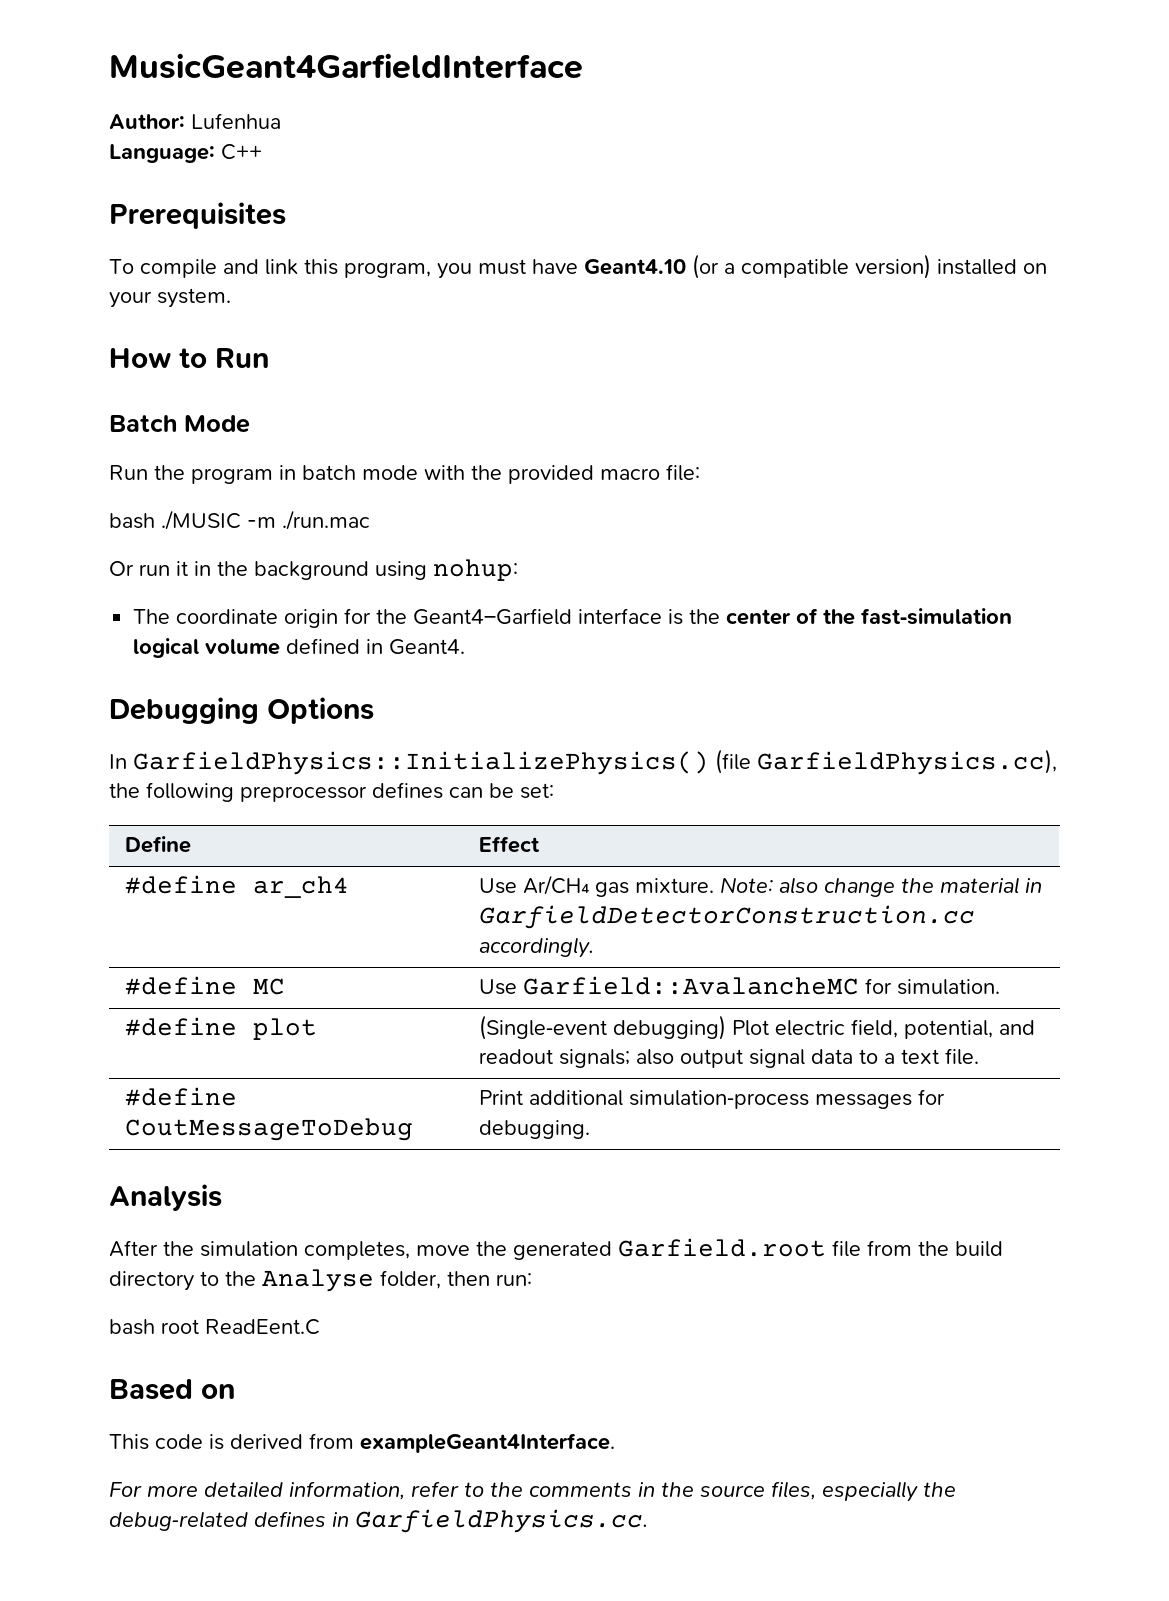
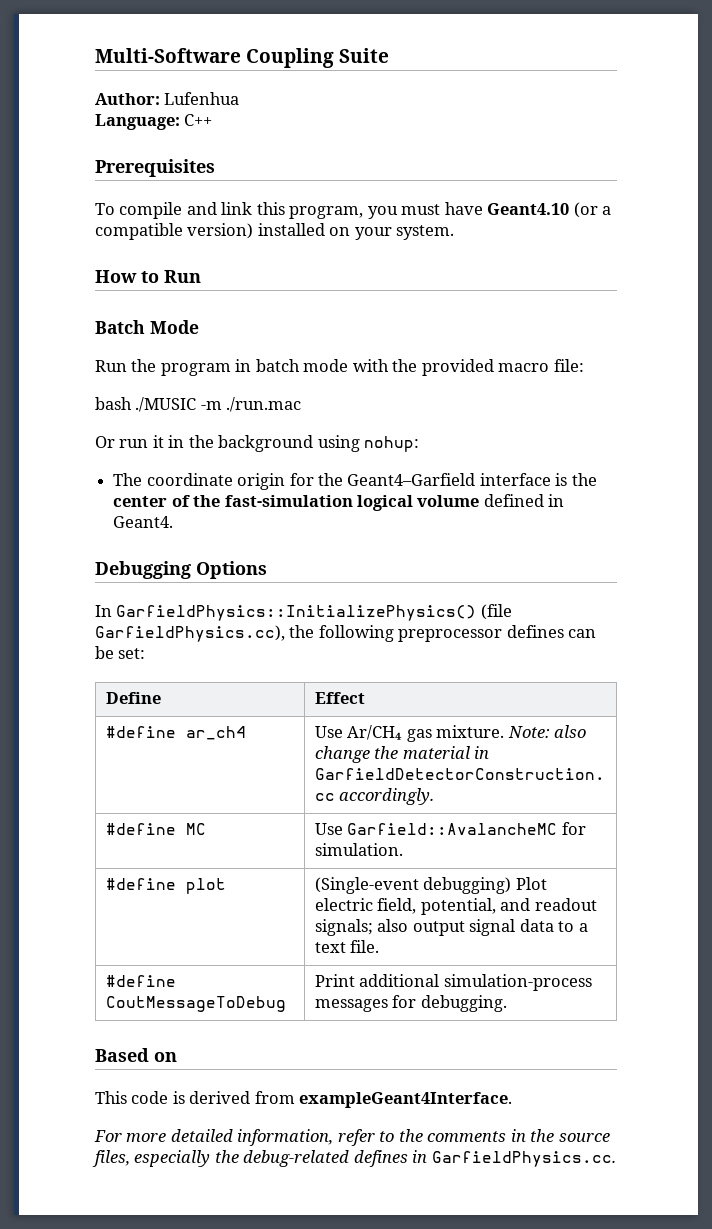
- MusicGeant4GarfieldInterface
+ Multi-Software Coupling Suite
- Analysis
- After the simulation completes, move the generated Garfield.root file from the build directory to the Analyse folder, then run:
- bash root ReadEent.C

